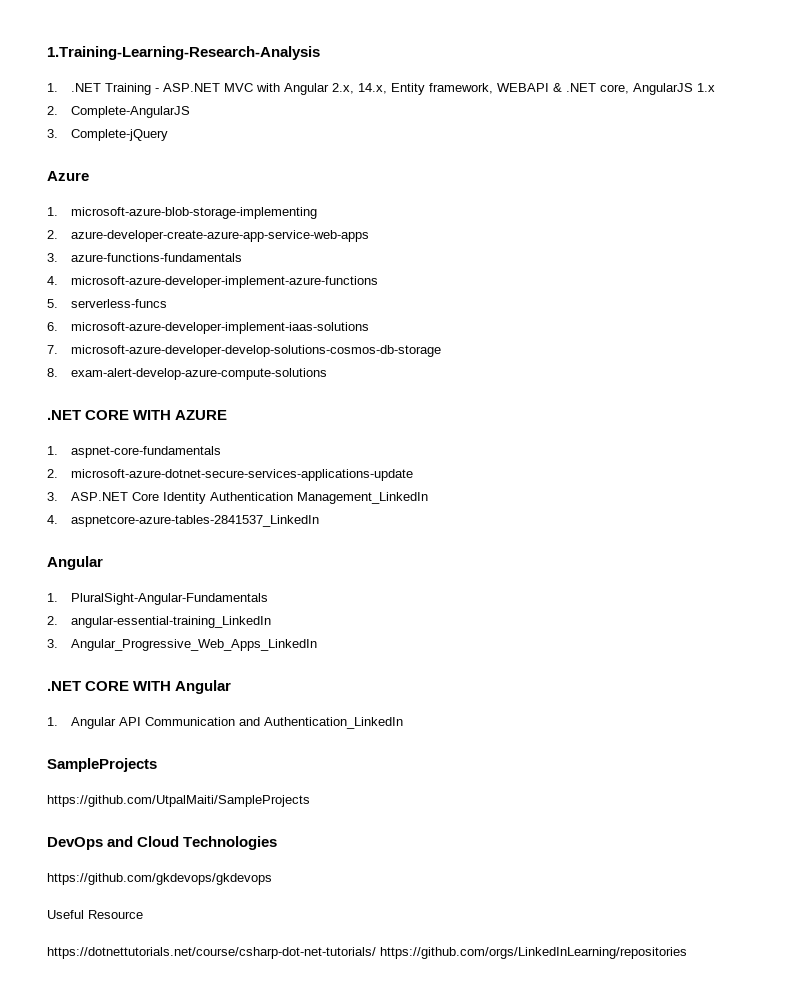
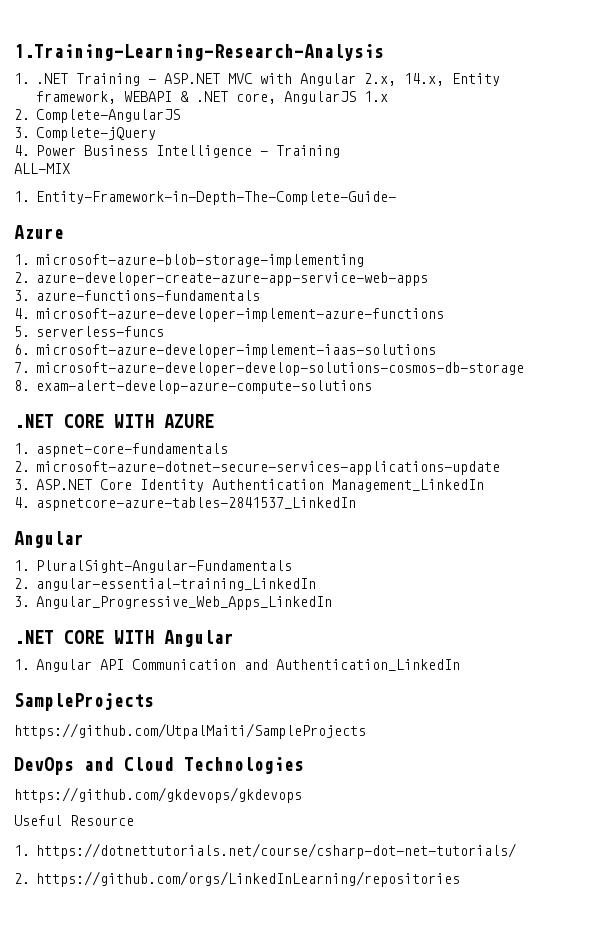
+ 4. Power Business Intelligence - Training
+ ALL-MIX
+ 1. Entity-Framework-in-Depth-The-Complete-Guide-
- https://dotnettutorials.net/course/csharp-dot-net-tutorials/ https://github.com/orgs/LinkedInLearning/repositories
+ 1. https://dotnettutorials.net/course/csharp-dot-net-tutorials/
+ 2. https://github.com/orgs/LinkedInLearning/repositories

